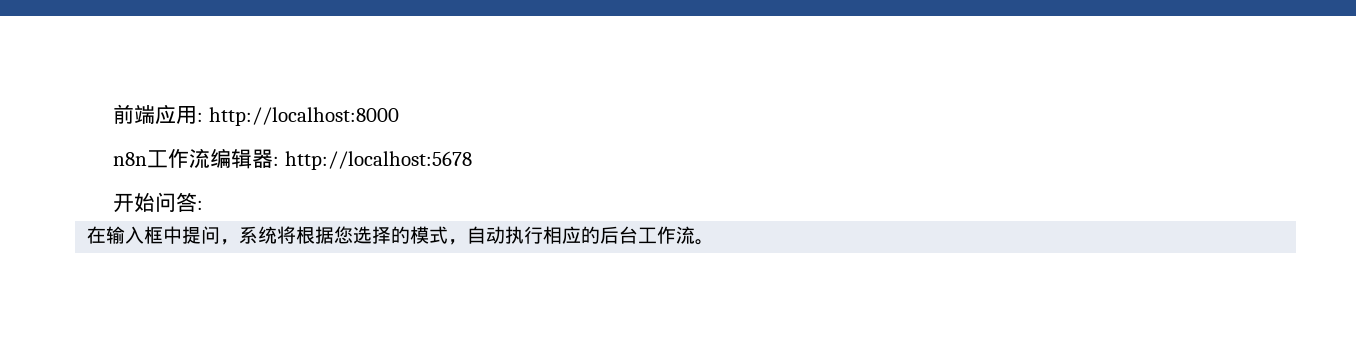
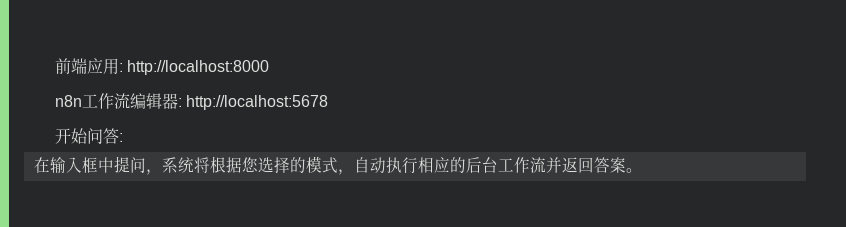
- 在输入框中提问，系统将根据您选择的模式，自动执行相应的后台工作流。
+ 在输入框中提问，系统将根据您选择的模式，自动执行相应的后台工作流并返回答案。

